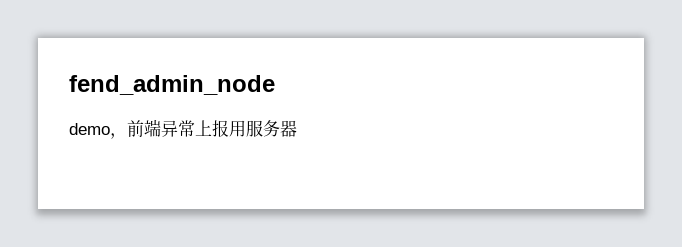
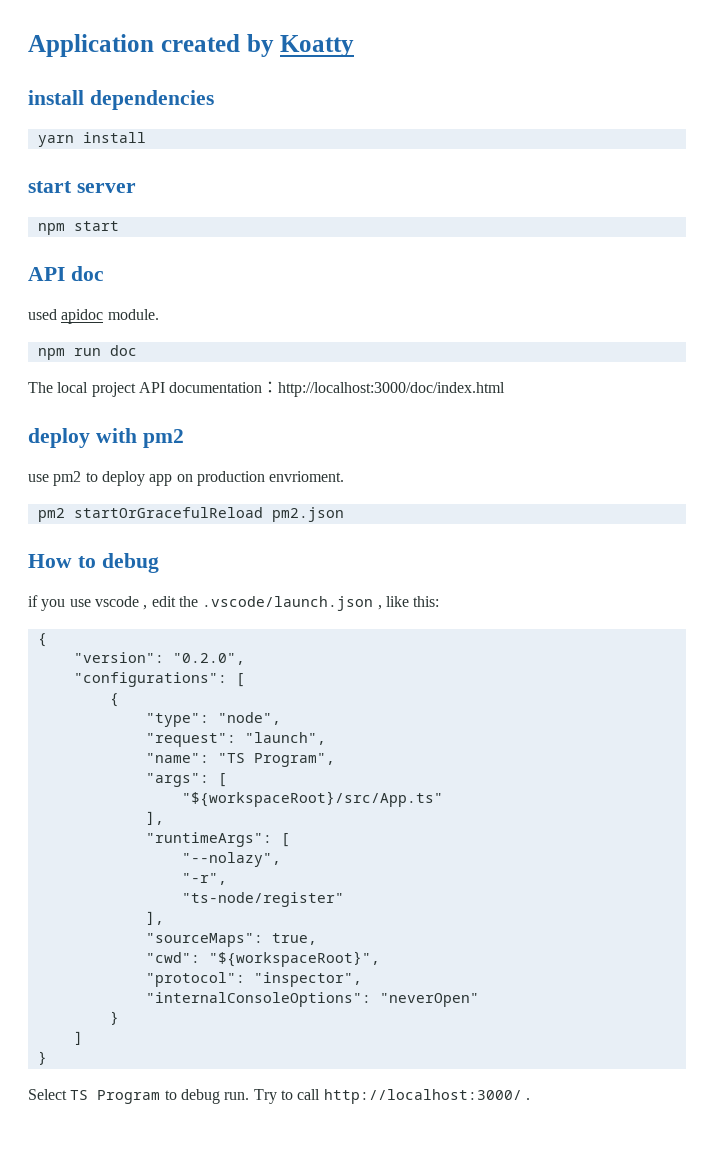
- fend_admin_node
- demo，前端异常上报用服务器
+ Application created by Koatty
+ install dependencies
+ yarn install
+ start server
+ npm start
+ API doc
+ used apidoc module.
+ npm run doc
+ The local project API documentation：http://localhost:3000/doc/index.html
+ deploy with pm2
+ use pm2 to deploy app on production envrioment.
+ pm2 startOrGracefulReload pm2.json
+ How to debug
+ if you use vscode , edit the .vscode/launch.json , like this:
+ {
+ "version": "0.2.0",
+ "configurations": [
+ {
+ "type": "node",
+ "request": "launch",
+ "name": "TS Program",
+ "args": [
+ "${workspaceRoot}/src/App.ts"
+ ],
+ "runtimeArgs": [
+ "--nolazy",
+ "-r",
+ "ts-node/register"
+ ],
+ "sourceMaps": true,
+ "cwd": "${workspaceRoot}",
+ "protocol": "inspector",
+ "internalConsoleOptions": "neverOpen"
+ }
+ ]
+ }
+ Select TS Program to debug run. Try to call http://localhost:3000/ .

